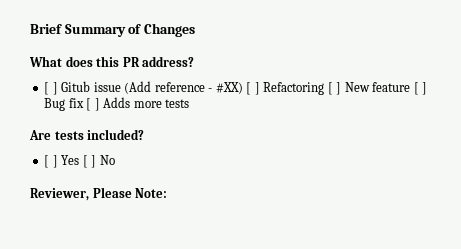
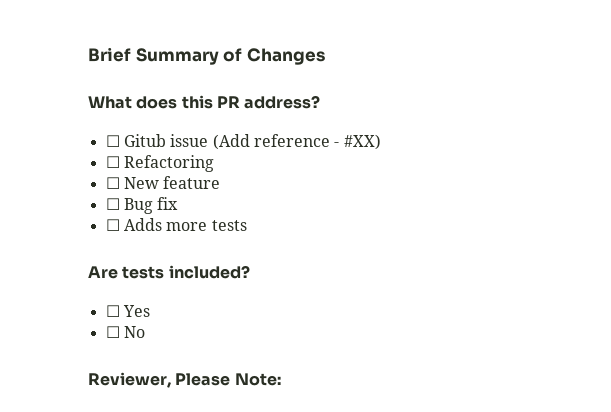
- [ ] Gitub issue (Add reference - #XX) [ ] Refactoring [ ] New feature [ ] Bug fix [ ] Adds more tests
+ ☐ Gitub issue (Add reference - #XX)
+ ☐ Refactoring
+ ☐ New feature
+ ☐ Bug fix
+ ☐ Adds more tests
- [ ] Yes [ ] No
+ ☐ Yes
+ ☐ No

